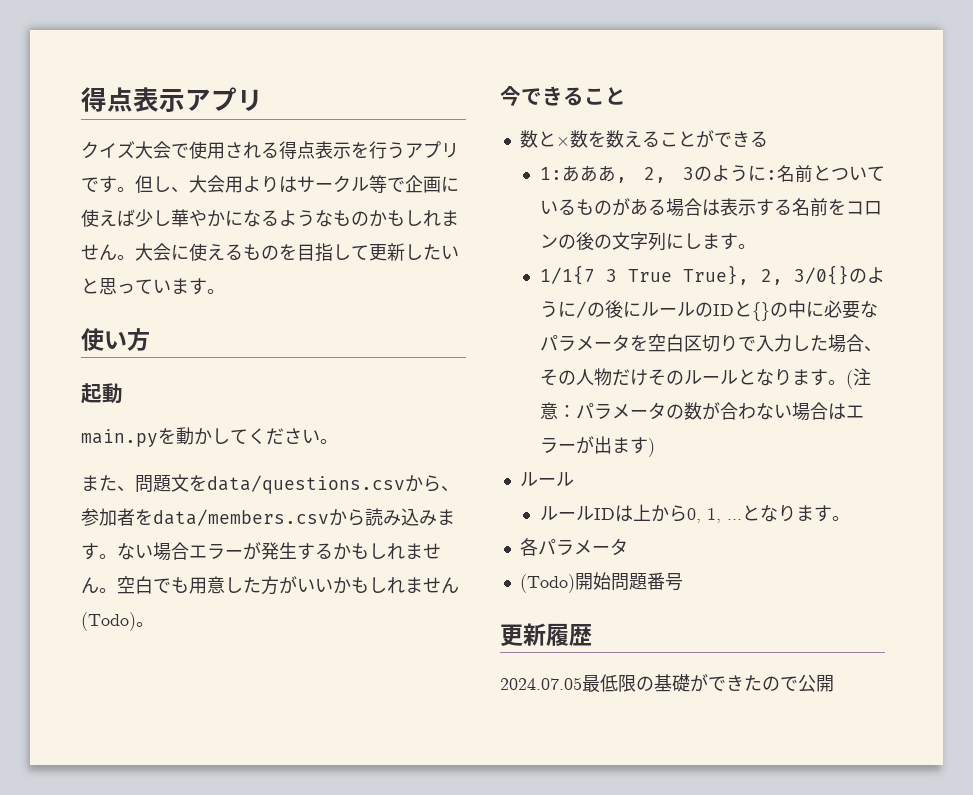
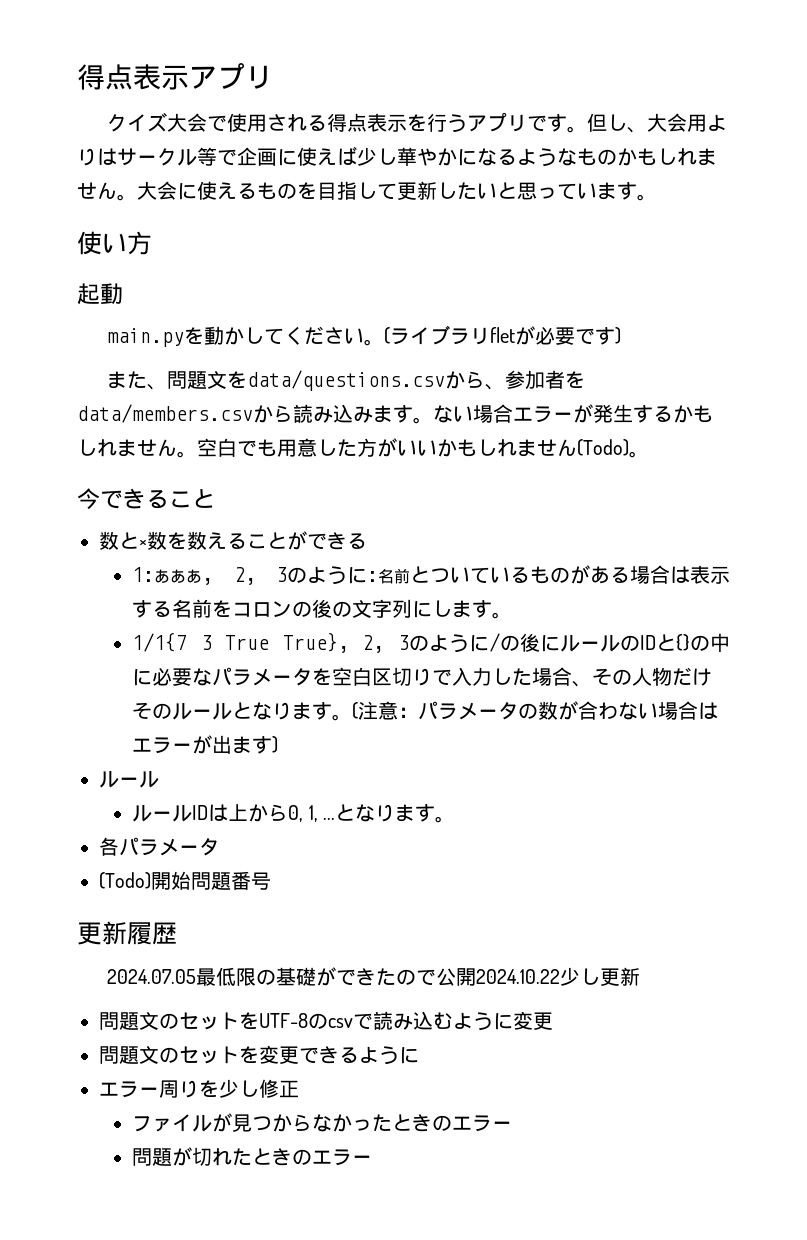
+ (ライブラリfletが必要です)
- 1/1{7 3 True True}, 2, 3/0{}のように/の後にルールのIDと{}の中に必要なパラメータを空白区切りで入力した場合、その人物だけそのルールとなります。
+ 1/1{7 3 True True}, 2, 3のように/の後にルールのIDと{}の中に必要なパラメータを空白区切りで入力した場合、その人物だけそのルールとなります。
- 2024.07.05最低限の基礎ができたので公開
+ 2024.07.05最低限の基礎ができたので公開2024.10.22少し更新
+ 問題文のセットをUTF-8のcsvで読み込むように変更
+ 問題文のセットを変更できるように
+ エラー周りを少し修正
+ ファイルが見つからなかったときのエラー
+ 問題が切れたときのエラー

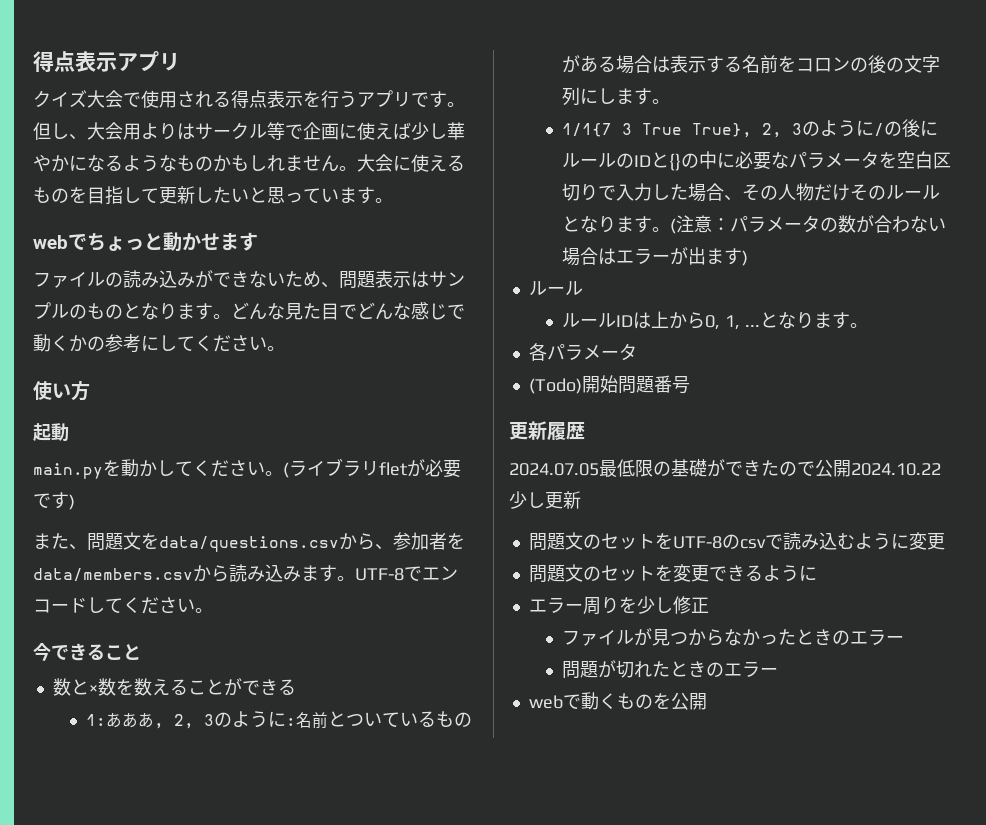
+ webでちょっと動かせます
+ ファイルの読み込みができないため、問題表示はサンプルのものとなります。どんな見た目でどんな感じで動くかの参考にしてください。
- ない場合エラーが発生するかもしれません。空白でも用意した方がいいかもしれません(Todo)。
+ UTF-8でエンコードしてください。
+ webで動くものを公開

